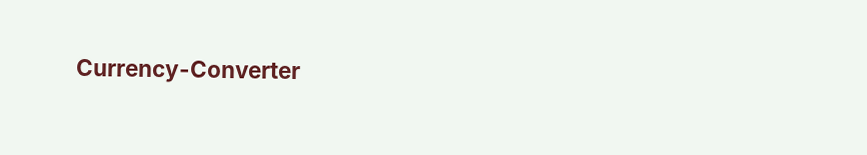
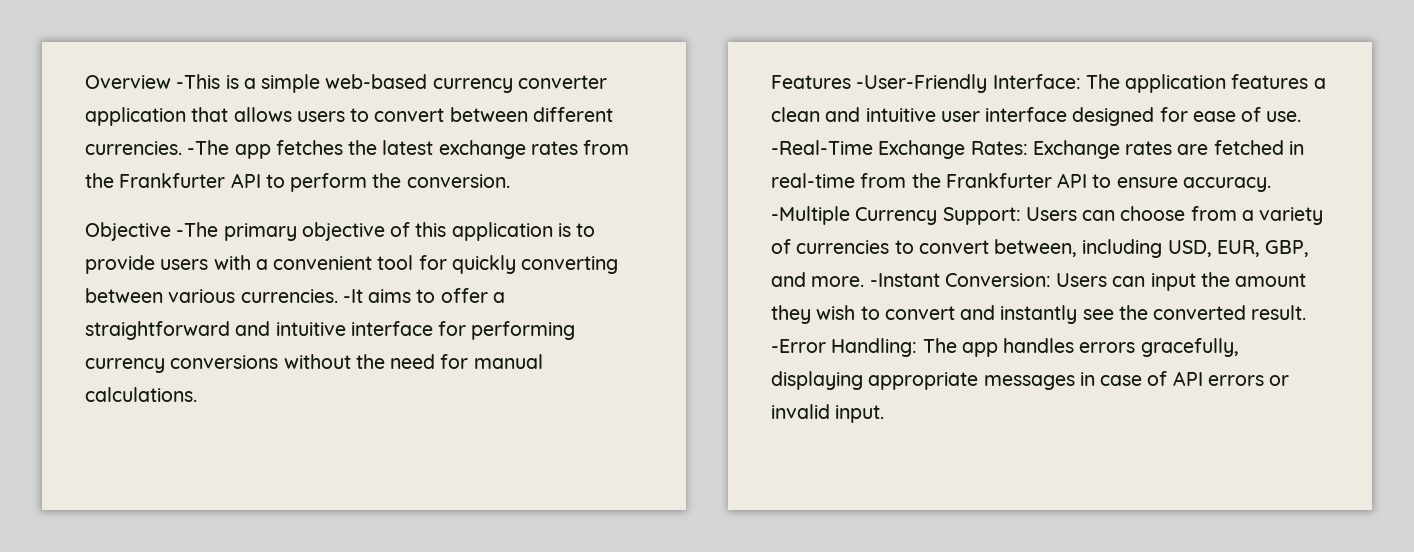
- Currency-Converter
+ Overview -This is a simple web-based currency converter application that allows users to convert between different currencies. -The app fetches the latest exchange rates from the Frankfurter API to perform the conversion.
+ Objective -The primary objective of this application is to provide users with a convenient tool for quickly converting between various currencies. -It aims to offer a straightforward and intuitive interface for performing currency conversions without the need for manual calculations.
+ Features -User-Friendly Interface: The application features a clean and intuitive user interface designed for ease of use. -Real-Time Exchange Rates: Exchange rates are fetched in real-time from the Frankfurter API to ensure accuracy. -Multiple Currency Support: Users can choose from a variety of currencies to convert between, including USD, EUR, GBP, and more. -Instant Conversion: Users can input the amount they wish to convert and instantly see the converted result. -Error Handling: The app handles errors gracefully, displaying appropriate messages in case of API errors or invalid input.

